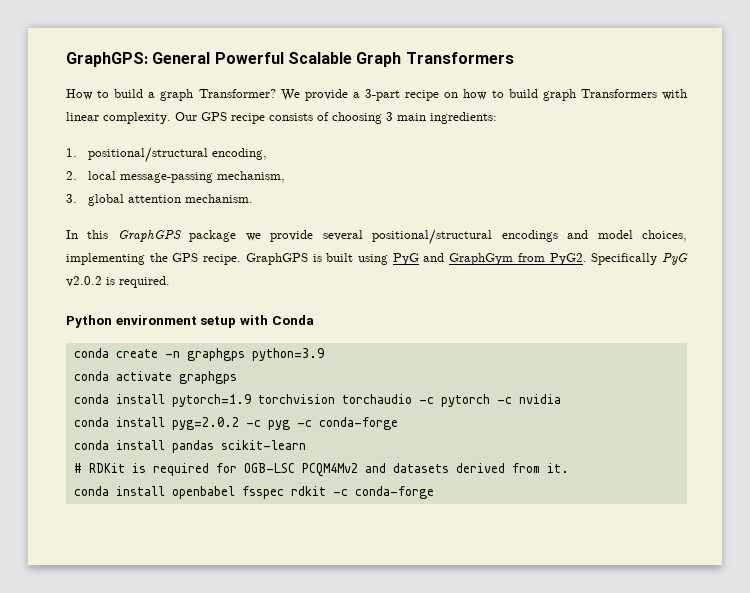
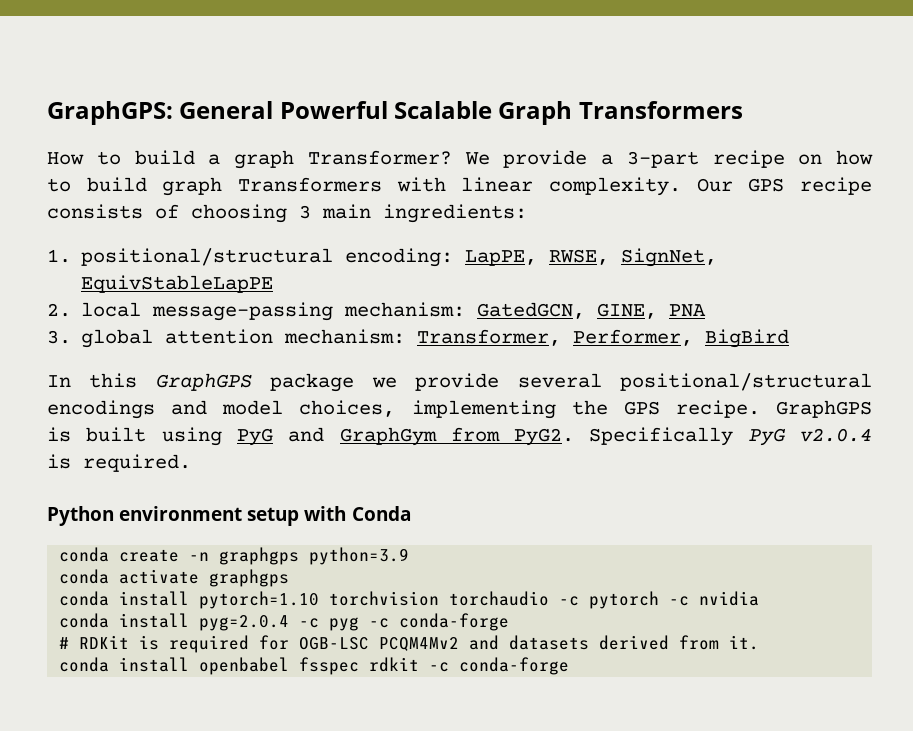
- 1. positional/structural encoding,
+ 1. positional/structural encoding: LapPE, RWSE, SignNet, EquivStableLapPE
- 2. local message-passing mechanism,
+ 2. local message-passing mechanism: GatedGCN, GINE, PNA
- 3. global attention mechanism.
+ 3. global attention mechanism: Transformer, Performer, BigBird
- Specifically PyG v2.0.2 is required.
+ Specifically PyG v2.0.4 is required.
- conda install pytorch=1.9 torchvision torchaudio -c pytorch -c nvidia
+ conda install pytorch=1.10 torchvision torchaudio -c pytorch -c nvidia
- conda install pyg=2.0.2 -c pyg -c conda-forge
+ conda install pyg=2.0.4 -c pyg -c conda-forge
- conda install pandas scikit-learn

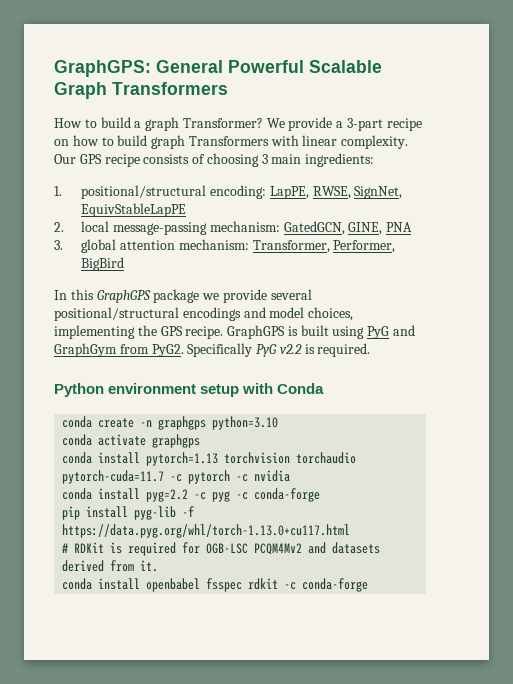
- Specifically PyG v2.0.4 is required.
+ Specifically PyG v2.2 is required.
- conda create -n graphgps python=3.9
+ conda create -n graphgps python=3.10
- conda install pytorch=1.10 torchvision torchaudio -c pytorch -c nvidia
+ conda install pytorch=1.13 torchvision torchaudio pytorch-cuda=11.7 -c pytorch -c nvidia
- conda install pyg=2.0.4 -c pyg -c conda-forge
+ conda install pyg=2.2 -c pyg -c conda-forge
+ pip install pyg-lib -f https://data.pyg.org/whl/torch-1.13.0+cu117.html

